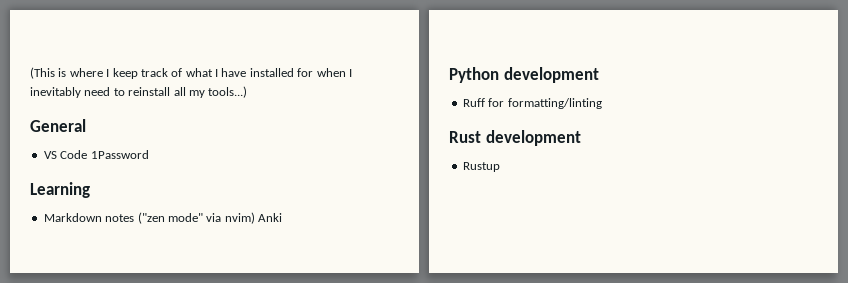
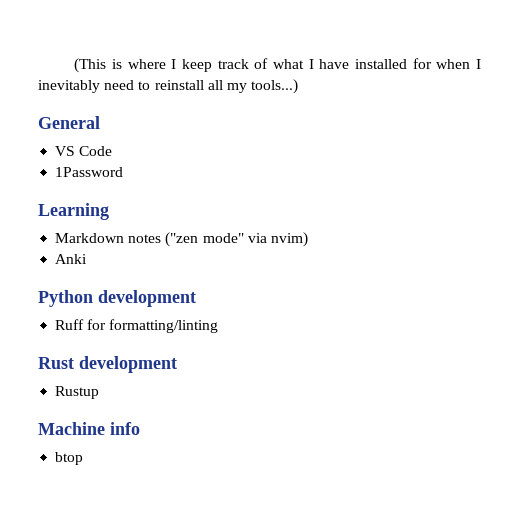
- VS Code 1Password
+ VS Code
+ 1Password
- Markdown notes ("zen mode" via nvim) Anki
+ Markdown notes ("zen mode" via nvim)
+ Anki
+ Machine info
+ btop

